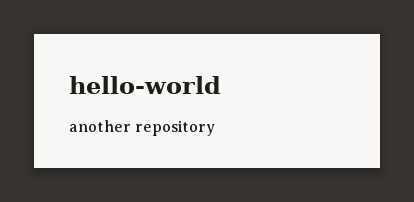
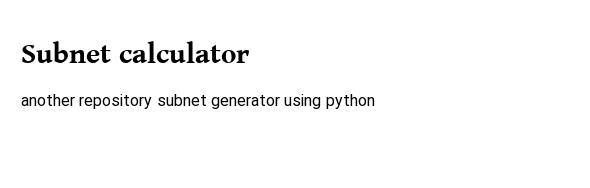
- hello-world
+ Subnet calculator
- another repository
+ another repository subnet generator using python

